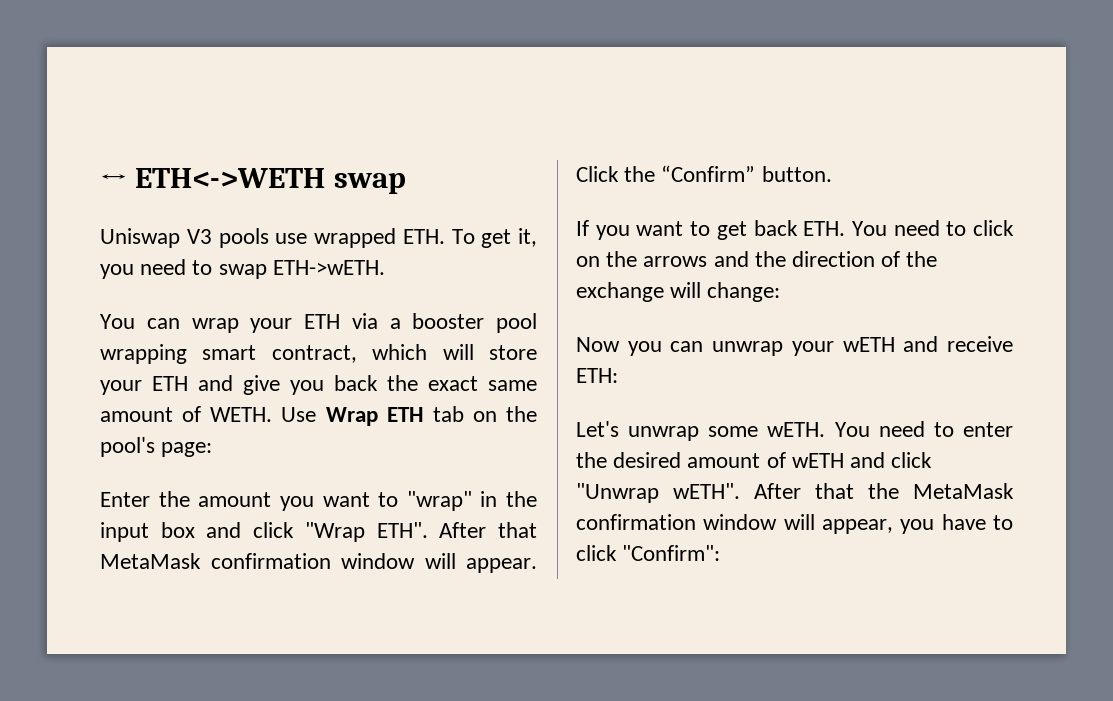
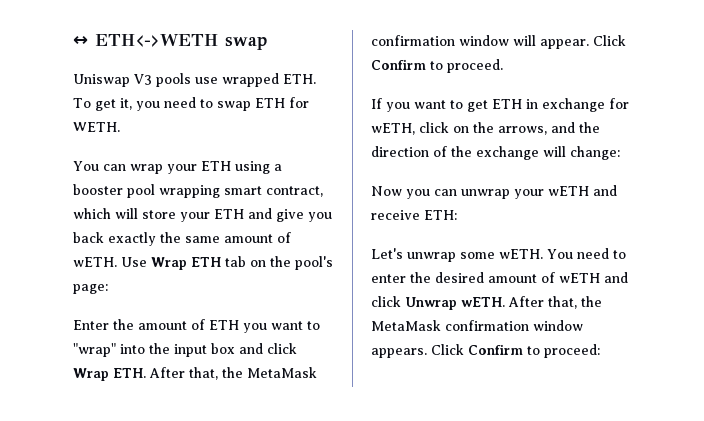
- Uniswap V3 pools use wrapped ETH. To get it, you need to swap ETH->wETH.
+ Uniswap V3 pools use wrapped ETH. To get it, you need to swap ETH for WETH.
- You can wrap your ETH via a booster pool wrapping smart contract, which will store your ETH and give you back the exact same amount of WETH.
+ You can wrap your ETH using a booster pool wrapping smart contract, which will store your ETH and give you back exactly the same amount of wETH.
- Enter the amount you want to "wrap" in the input box and click "Wrap ETH". After that MetaMask confirmation window will appear.
+ Enter the amount of ETH you want to "wrap" into the input box and click Wrap ETH. After that, the MetaMask confirmation window will appear.
- Click the “Confirm” button.
+ Click Confirm to proceed.
- If you want to get back ETH. You need to click on the arrows and the direction of the exchange will change:
+ If you want to get ETH in exchange for wETH, click on the arrows, and the direction of the exchange will change:
- You need to enter the desired amount of wETH and click "Unwrap wETH". After that the MetaMask confirmation window will appear, you have to click "Confirm":
+ You need to enter the desired amount of wETH and click Unwrap wETH. After that, the MetaMask confirmation window appears. Click Confirm to proceed:

